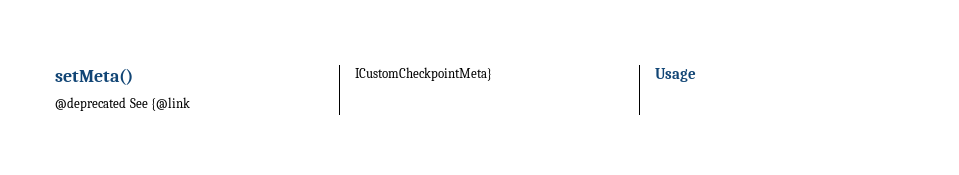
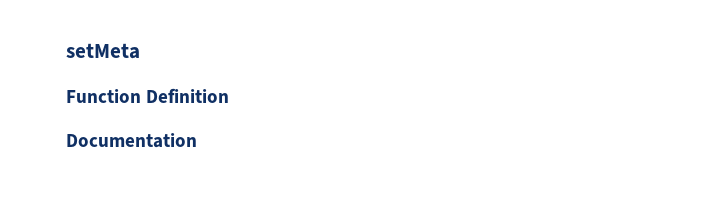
- setMeta()
- @deprecated See {@link ICustomCheckpointMeta}
- Usage
+ setMeta
+ Function Definition
+ Documentation

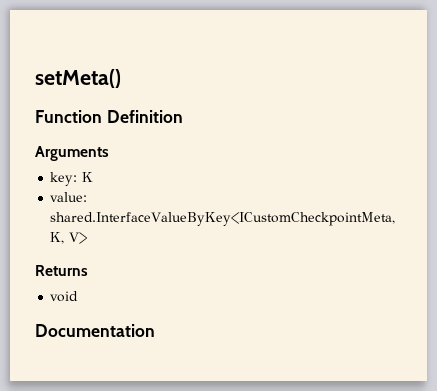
- setMeta
+ setMeta()
+ Arguments
+ key: K
+ value: shared.InterfaceValueByKey<ICustomCheckpointMeta, K, V>
+ Returns
+ void

